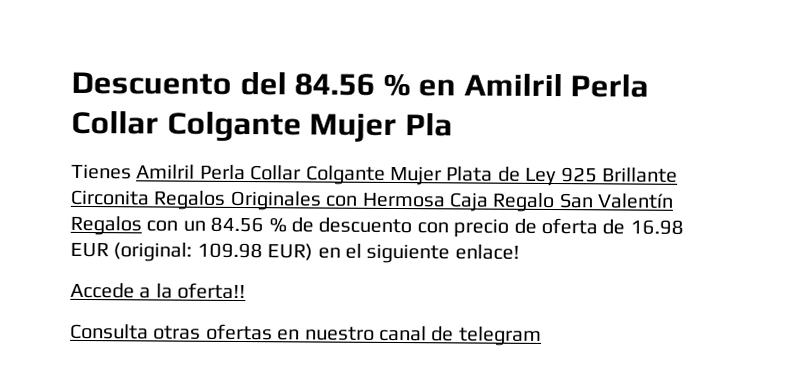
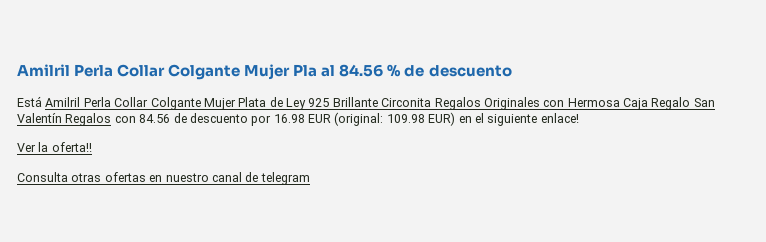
- Descuento del 84.56 % en Amilril Perla Collar Colgante Mujer Pla
- Tienes Amilril Perla Collar Colgante Mujer Plata de Ley 925 Brillante Circonita Regalos Originales con Hermosa Caja Regalo San Valentín Regalos con un 84.56 % de descuento con precio de oferta de 16.98 EUR (original: 109.98 EUR) en el siguiente enlace!
+ Amilril Perla Collar Colgante Mujer Pla al 84.56 % de descuento
+ Está Amilril Perla Collar Colgante Mujer Plata de Ley 925 Brillante Circonita Regalos Originales con Hermosa Caja Regalo San Valentín Regalos con 84.56 de descuento por 16.98 EUR (original: 109.98 EUR) en el siguiente enlace!
- Accede a la oferta!!
+ Ver la oferta!!

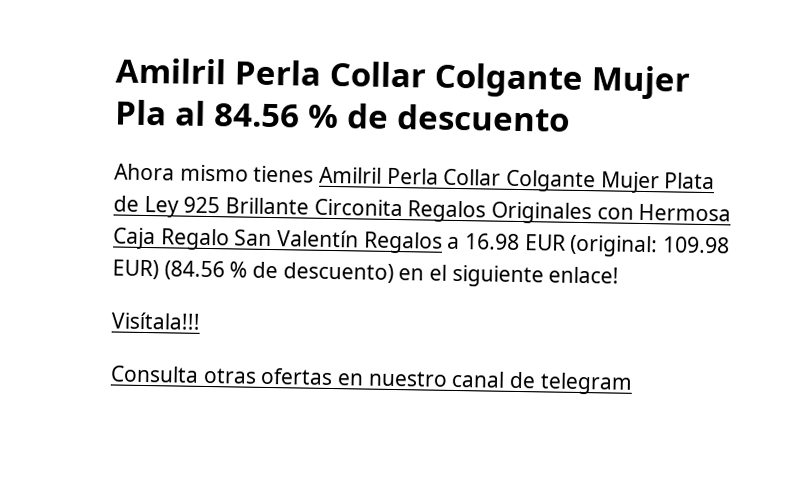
- Está Amilril Perla Collar Colgante Mujer Plata de Ley 925 Brillante Circonita Regalos Originales con Hermosa Caja Regalo San Valentín Regalos con 84.56 de descuento por 16.98 EUR (original: 109.98 EUR) en el siguiente enlace!
+ Ahora mismo tienes Amilril Perla Collar Colgante Mujer Plata de Ley 925 Brillante Circonita Regalos Originales con Hermosa Caja Regalo San Valentín Regalos a 16.98 EUR (original: 109.98 EUR) (84.56 % de descuento) en el siguiente enlace!
- Ver la oferta!!
+ Visítala!!!

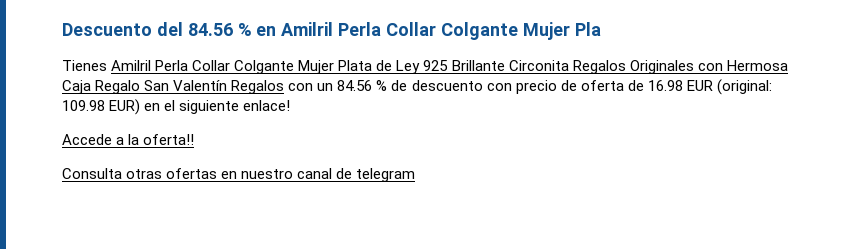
- Amilril Perla Collar Colgante Mujer Pla al 84.56 % de descuento
- Ahora mismo tienes Amilril Perla Collar Colgante Mujer Plata de Ley 925 Brillante Circonita Regalos Originales con Hermosa Caja Regalo San Valentín Regalos a 16.98 EUR (original: 109.98 EUR) (84.56 % de descuento) en el siguiente enlace!
+ Descuento del 84.56 % en Amilril Perla Collar Colgante Mujer Pla
+ Tienes Amilril Perla Collar Colgante Mujer Plata de Ley 925 Brillante Circonita Regalos Originales con Hermosa Caja Regalo San Valentín Regalos con un 84.56 % de descuento con precio de oferta de 16.98 EUR (original: 109.98 EUR) en el siguiente enlace!
- Visítala!!!
+ Accede a la oferta!!

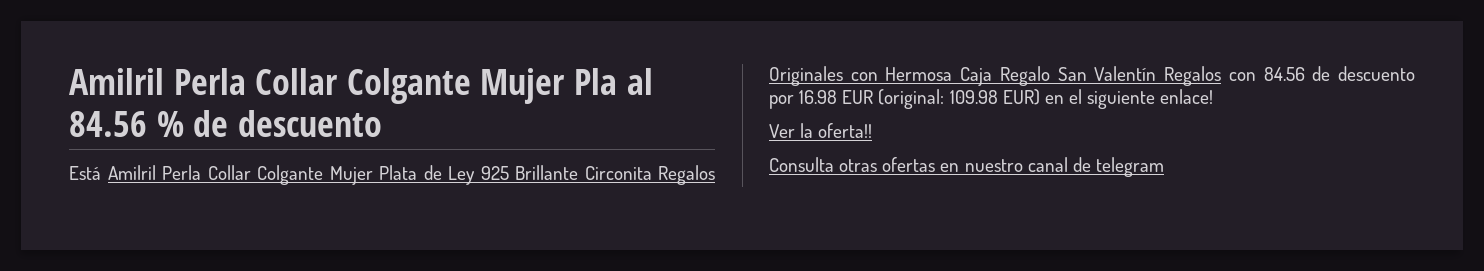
- Descuento del 84.56 % en Amilril Perla Collar Colgante Mujer Pla
- Tienes Amilril Perla Collar Colgante Mujer Plata de Ley 925 Brillante Circonita Regalos Originales con Hermosa Caja Regalo San Valentín Regalos con un 84.56 % de descuento con precio de oferta de 16.98 EUR (original: 109.98 EUR) en el siguiente enlace!
+ Amilril Perla Collar Colgante Mujer Pla al 84.56 % de descuento
+ Está Amilril Perla Collar Colgante Mujer Plata de Ley 925 Brillante Circonita Regalos Originales con Hermosa Caja Regalo San Valentín Regalos con 84.56 de descuento por 16.98 EUR (original: 109.98 EUR) en el siguiente enlace!
- Accede a la oferta!!
+ Ver la oferta!!

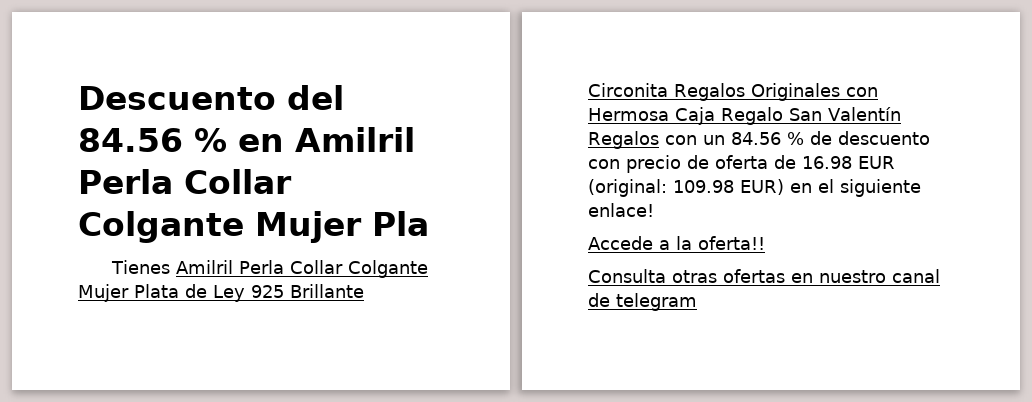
- Amilril Perla Collar Colgante Mujer Pla al 84.56 % de descuento
- Está Amilril Perla Collar Colgante Mujer Plata de Ley 925 Brillante Circonita Regalos Originales con Hermosa Caja Regalo San Valentín Regalos con 84.56 de descuento por 16.98 EUR (original: 109.98 EUR) en el siguiente enlace!
+ Descuento del 84.56 % en Amilril Perla Collar Colgante Mujer Pla
+ Tienes Amilril Perla Collar Colgante Mujer Plata de Ley 925 Brillante Circonita Regalos Originales con Hermosa Caja Regalo San Valentín Regalos con un 84.56 % de descuento con precio de oferta de 16.98 EUR (original: 109.98 EUR) en el siguiente enlace!
- Ver la oferta!!
+ Accede a la oferta!!

